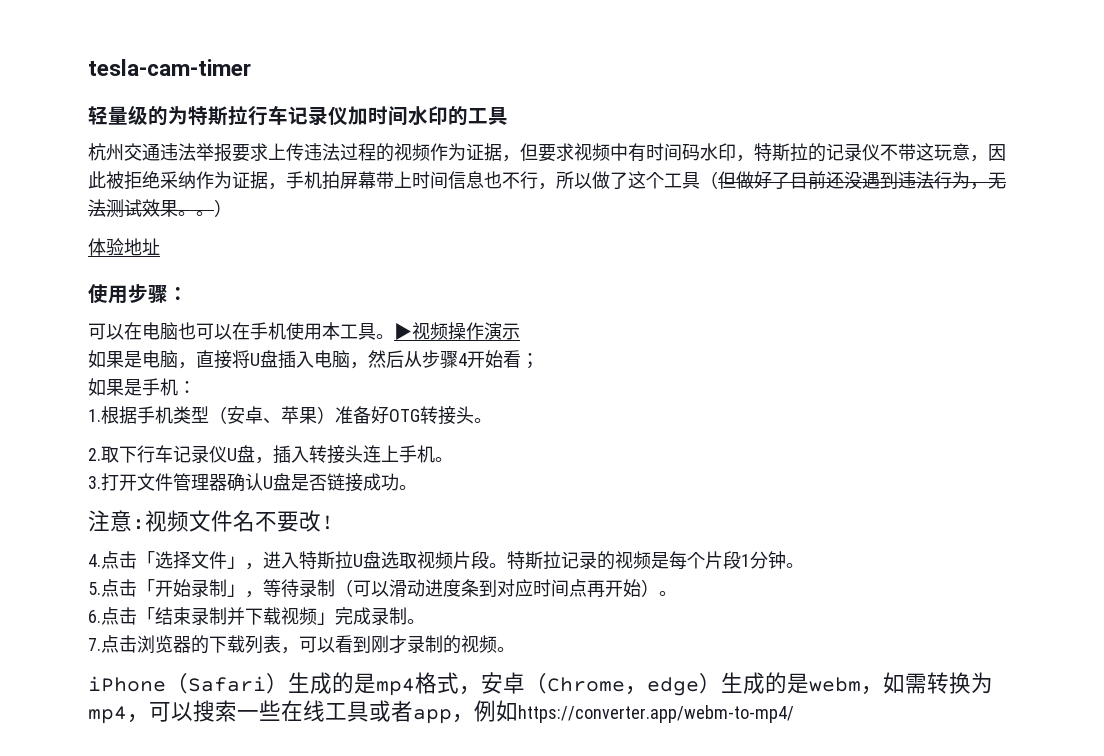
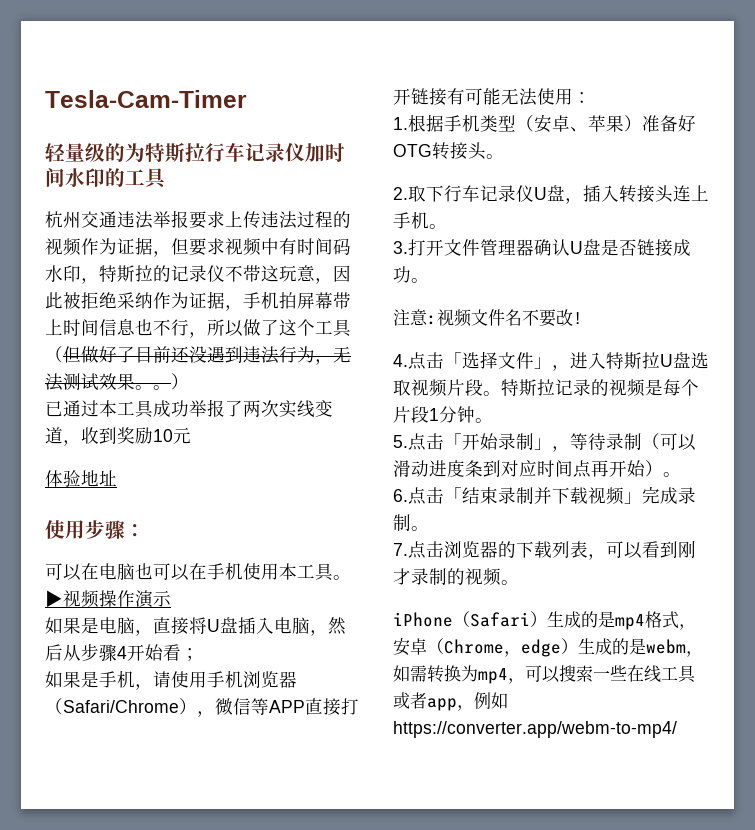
- tesla-cam-timer
+ Tesla-Cam-Timer
+ 已通过本工具成功举报了两次实线变道，收到奖励10元
- 如果是手机：
+ 如果是手机，请使用手机浏览器（Safari/Chrome），微信等APP直接打开链接有可能无法使用：

